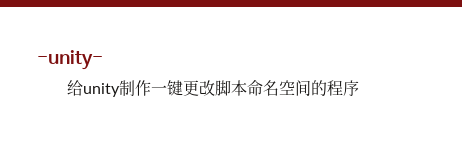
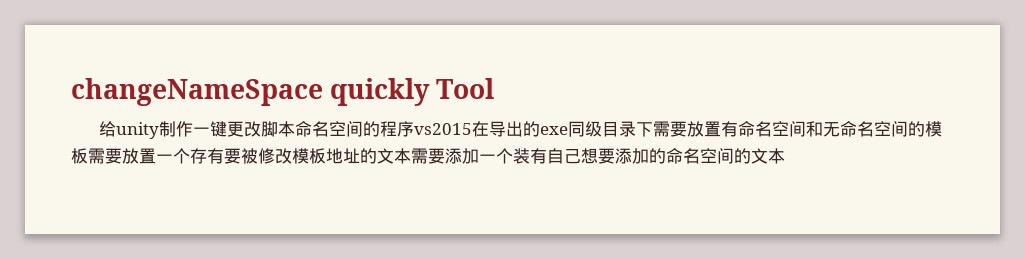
- -unity-
+ changeNameSpace quickly Tool
- 给unity制作一键更改脚本命名空间的程序
+ 给unity制作一键更改脚本命名空间的程序vs2015在导出的exe同级目录下需要放置有命名空间和无命名空间的模板需要放置一个存有要被修改模板地址的文本需要添加一个装有自己想要添加的命名空间的文本

